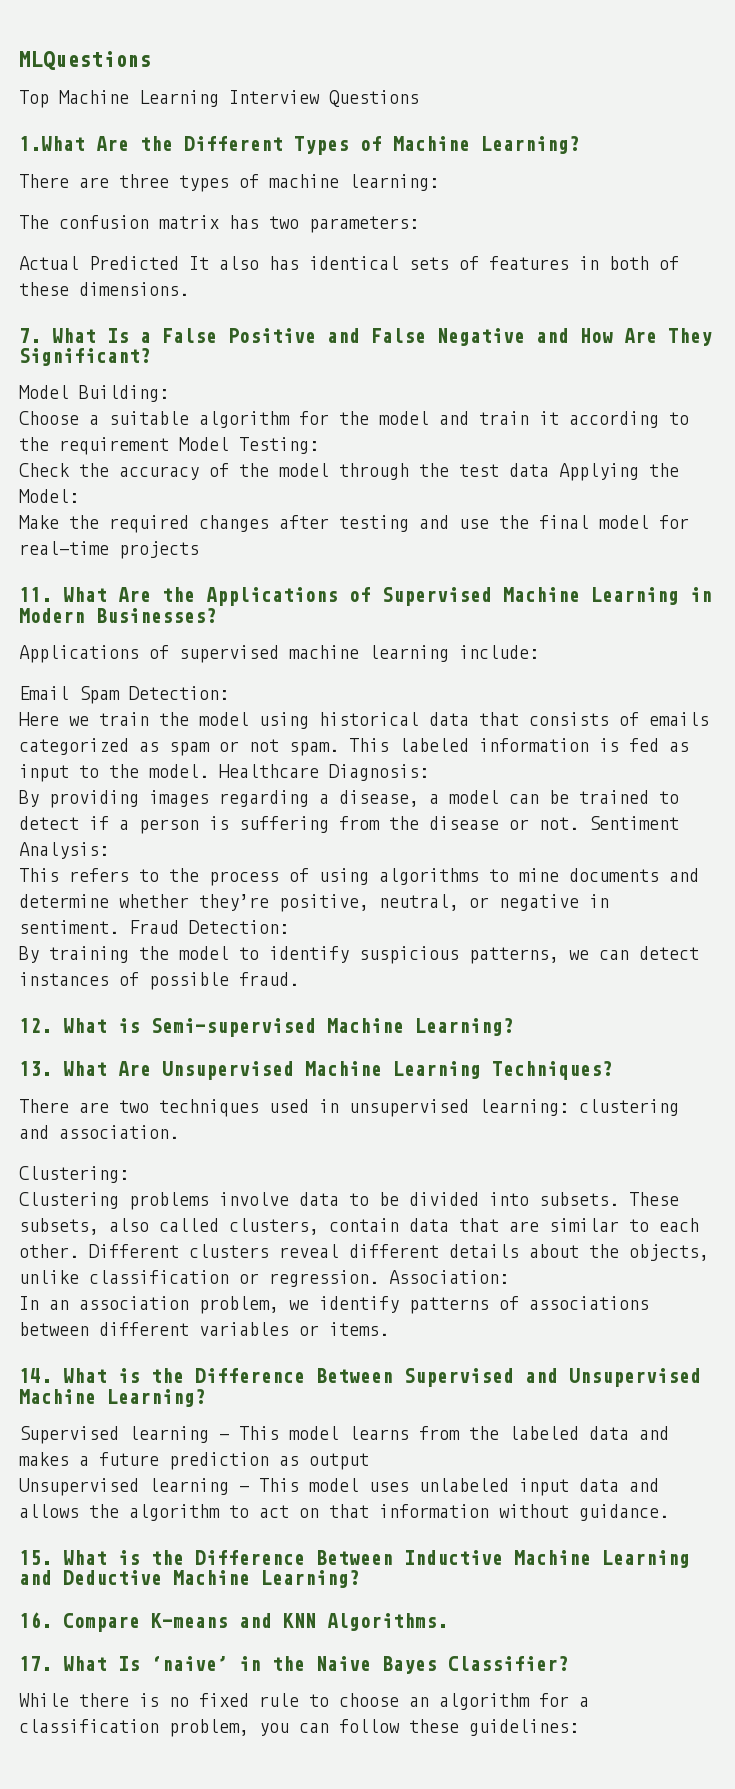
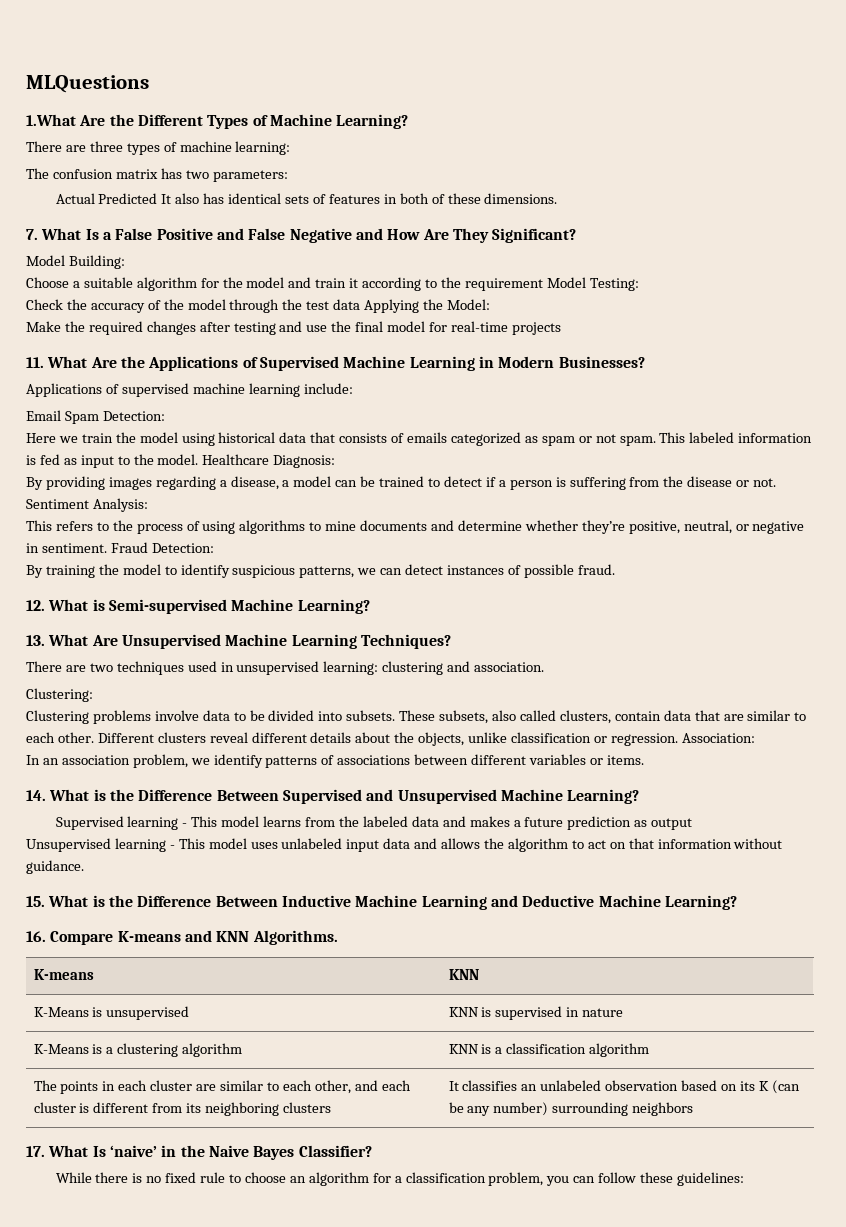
- Top Machine Learning Interview Questions
+ K-means | KNN
+ K-Means is unsupervised | KNN is supervised in nature
+ K-Means is a clustering algorithm | KNN is a classification algorithm
+ The points in each cluster are similar to each other, and each cluster is different from its neighboring clusters | It classifies an unlabeled observation based on its K (can be any number) surrounding neighbors

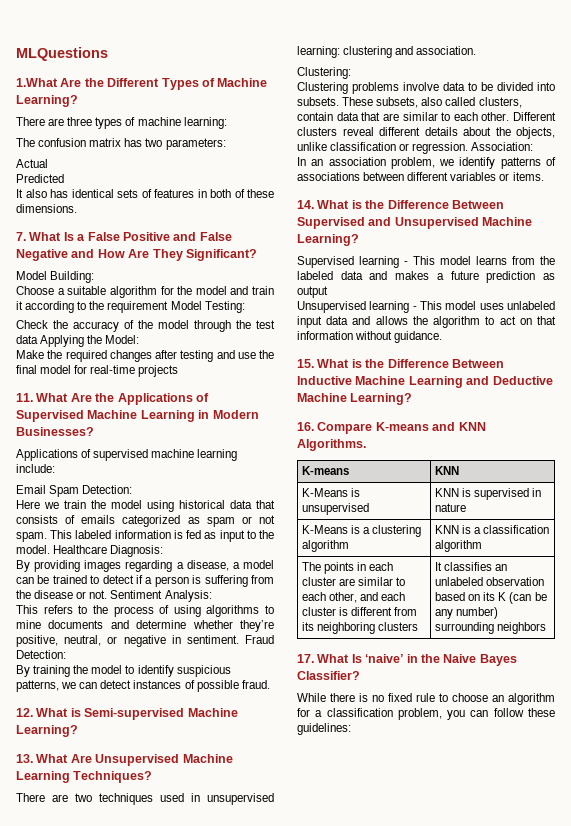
- Actual Predicted It also has identical sets of features in both of these dimensions.
+ Actual
+ Predicted
+ It also has identical sets of features in both of these dimensions.

